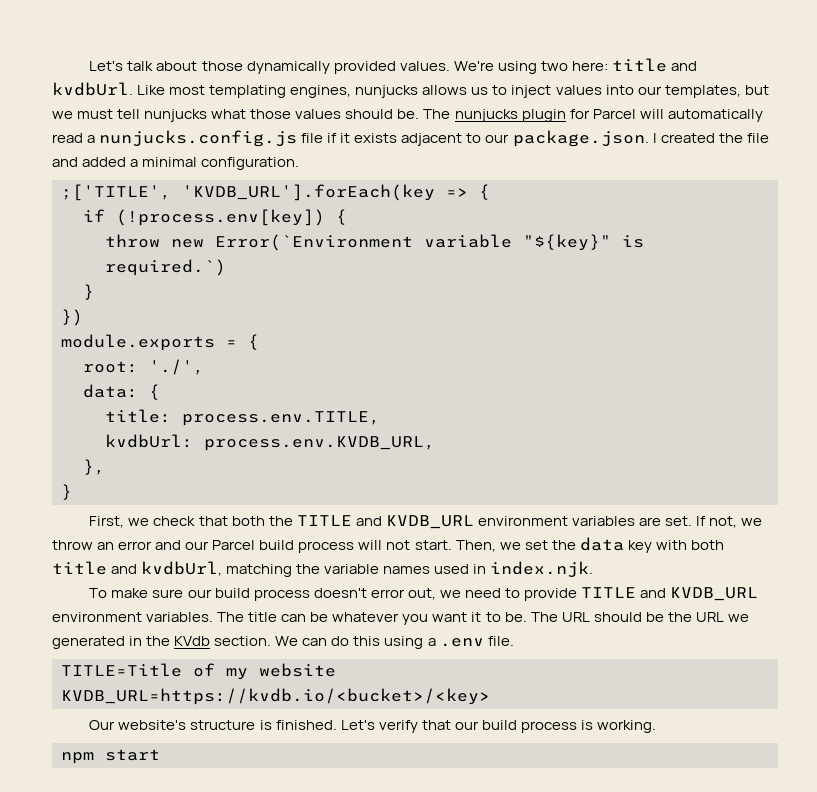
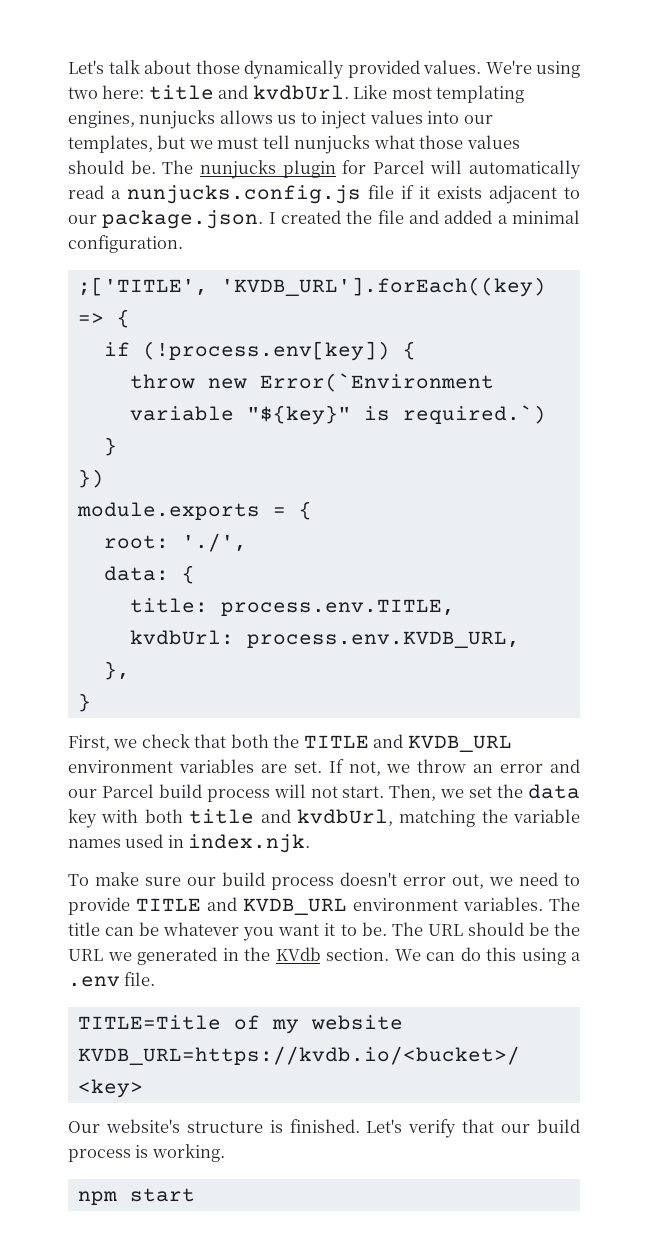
- ;['TITLE', 'KVDB_URL'].forEach(key => {
+ ;['TITLE', 'KVDB_URL'].forEach((key) => {

